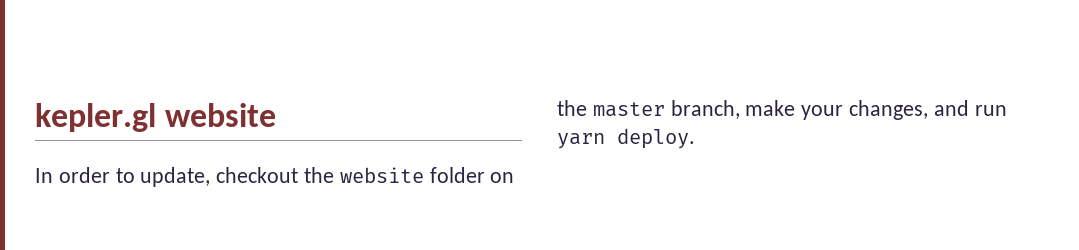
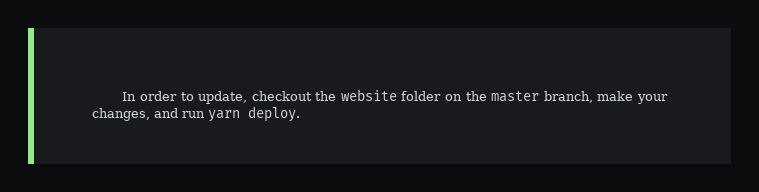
- kepler.gl website

